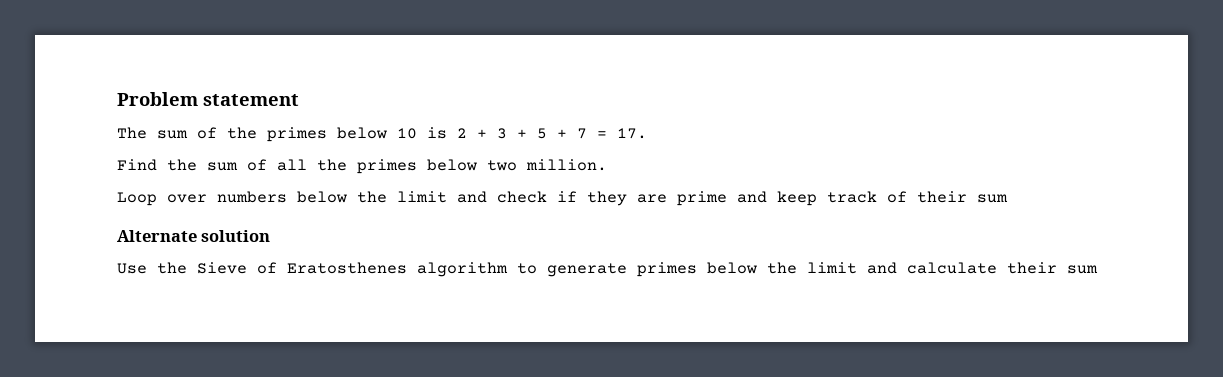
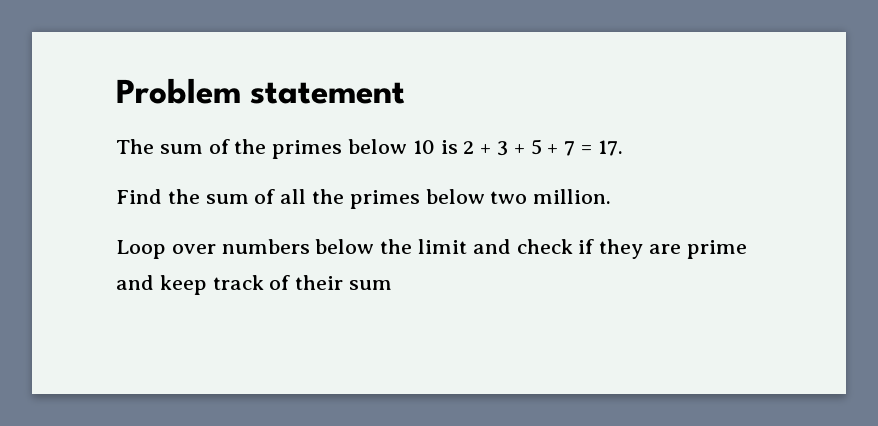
- Alternate solution
- Use the Sieve of Eratosthenes algorithm to generate primes below the limit and calculate their sum

